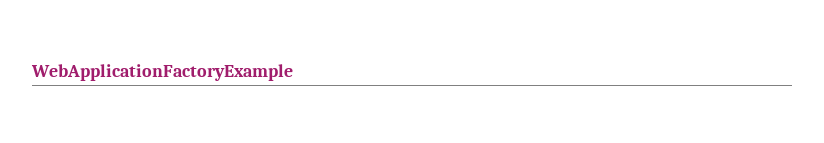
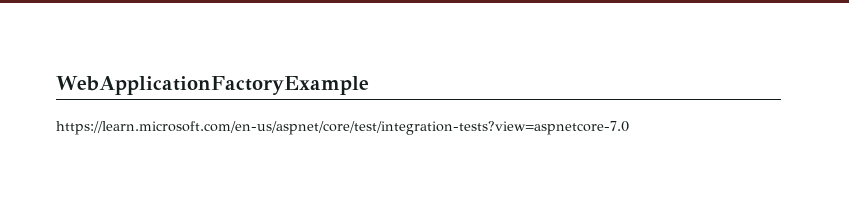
+ https://learn.microsoft.com/en-us/aspnet/core/test/integration-tests?view=aspnetcore-7.0

